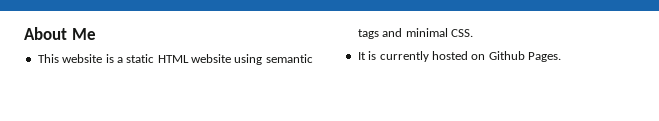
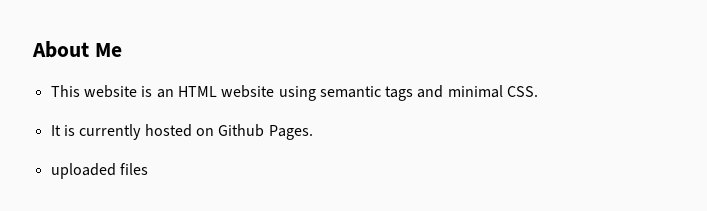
- This website is a static HTML website using semantic tags and minimal CSS.
+ This website is an HTML website using semantic tags and minimal CSS.
+ uploaded files

